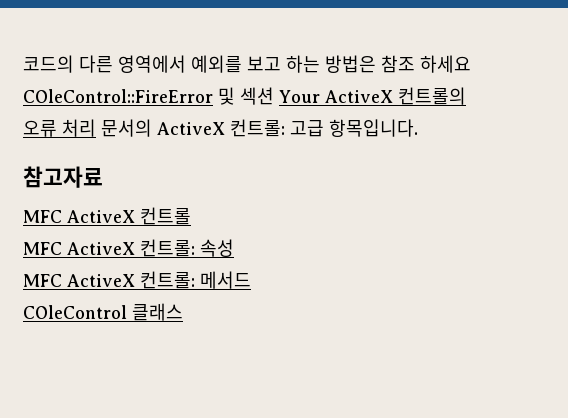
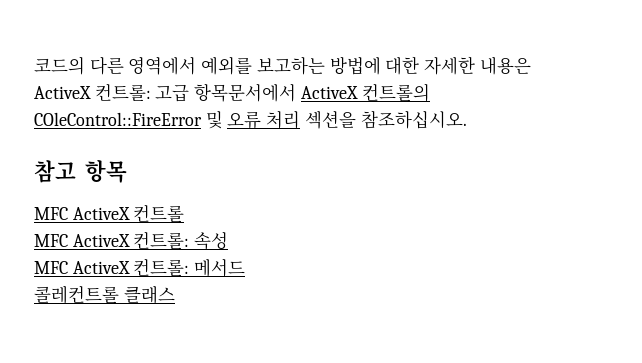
- 코드의 다른 영역에서 예외를 보고 하는 방법은 참조 하세요 COleControl::FireError 및 섹션 Your ActiveX 컨트롤의 오류 처리 문서의 ActiveX 컨트롤: 고급 항목입니다.
- 참고자료
+ 코드의 다른 영역에서 예외를 보고하는 방법에 대한 자세한 내용은 ActiveX 컨트롤: 고급 항목문서에서 ActiveX 컨트롤의 COleControl::FireError 및 오류 처리 섹션을 참조하십시오.
+ 참고 항목
- COleControl 클래스
+ 콜레컨트롤 클래스

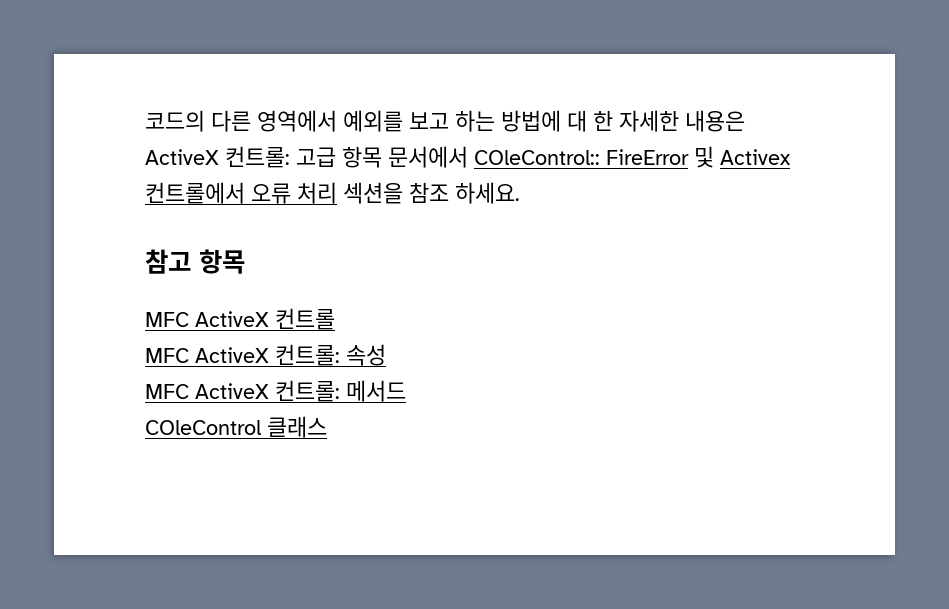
- 코드의 다른 영역에서 예외를 보고하는 방법에 대한 자세한 내용은 ActiveX 컨트롤: 고급 항목문서에서 ActiveX 컨트롤의 COleControl::FireError 및 오류 처리 섹션을 참조하십시오.
+ 코드의 다른 영역에서 예외를 보고 하는 방법에 대 한 자세한 내용은 ActiveX 컨트롤: 고급 항목 문서에서 COleControl:: FireError 및 Activex 컨트롤에서 오류 처리 섹션을 참조 하세요.
- 콜레컨트롤 클래스
+ COleControl 클래스

